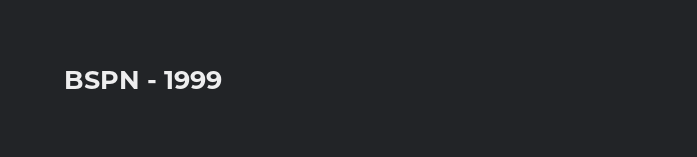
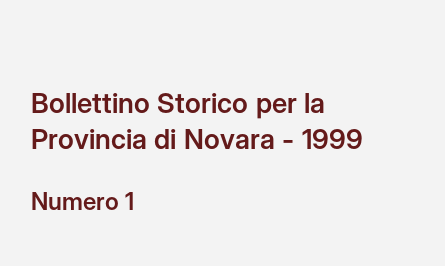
- BSPN - 1999
+ Bollettino Storico per la Provincia di Novara - 1999
+ Numero 1

